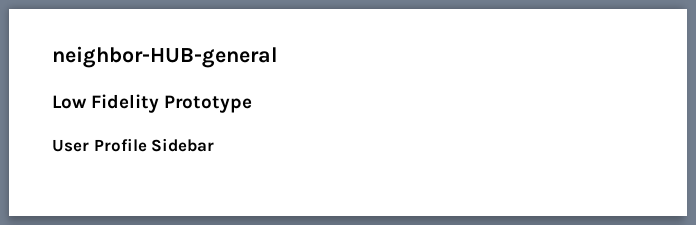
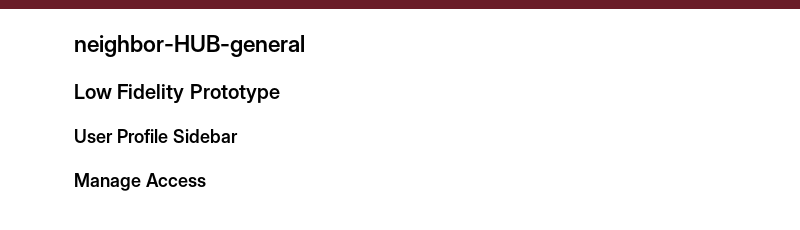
+ Manage Access

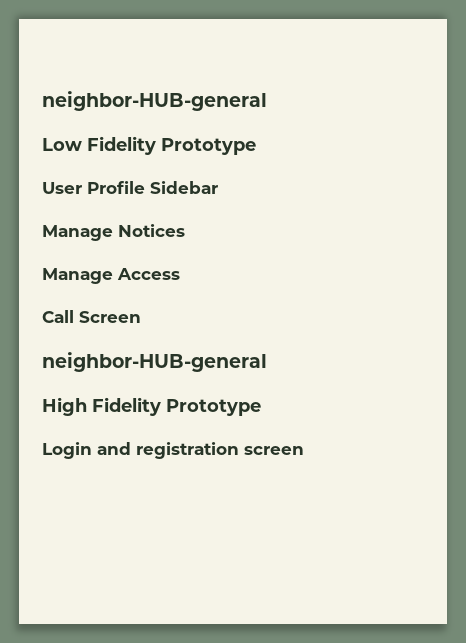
+ Manage Notices
+ Call Screen
+ neighbor-HUB-general
+ High Fidelity Prototype
+ Login and registration screen

